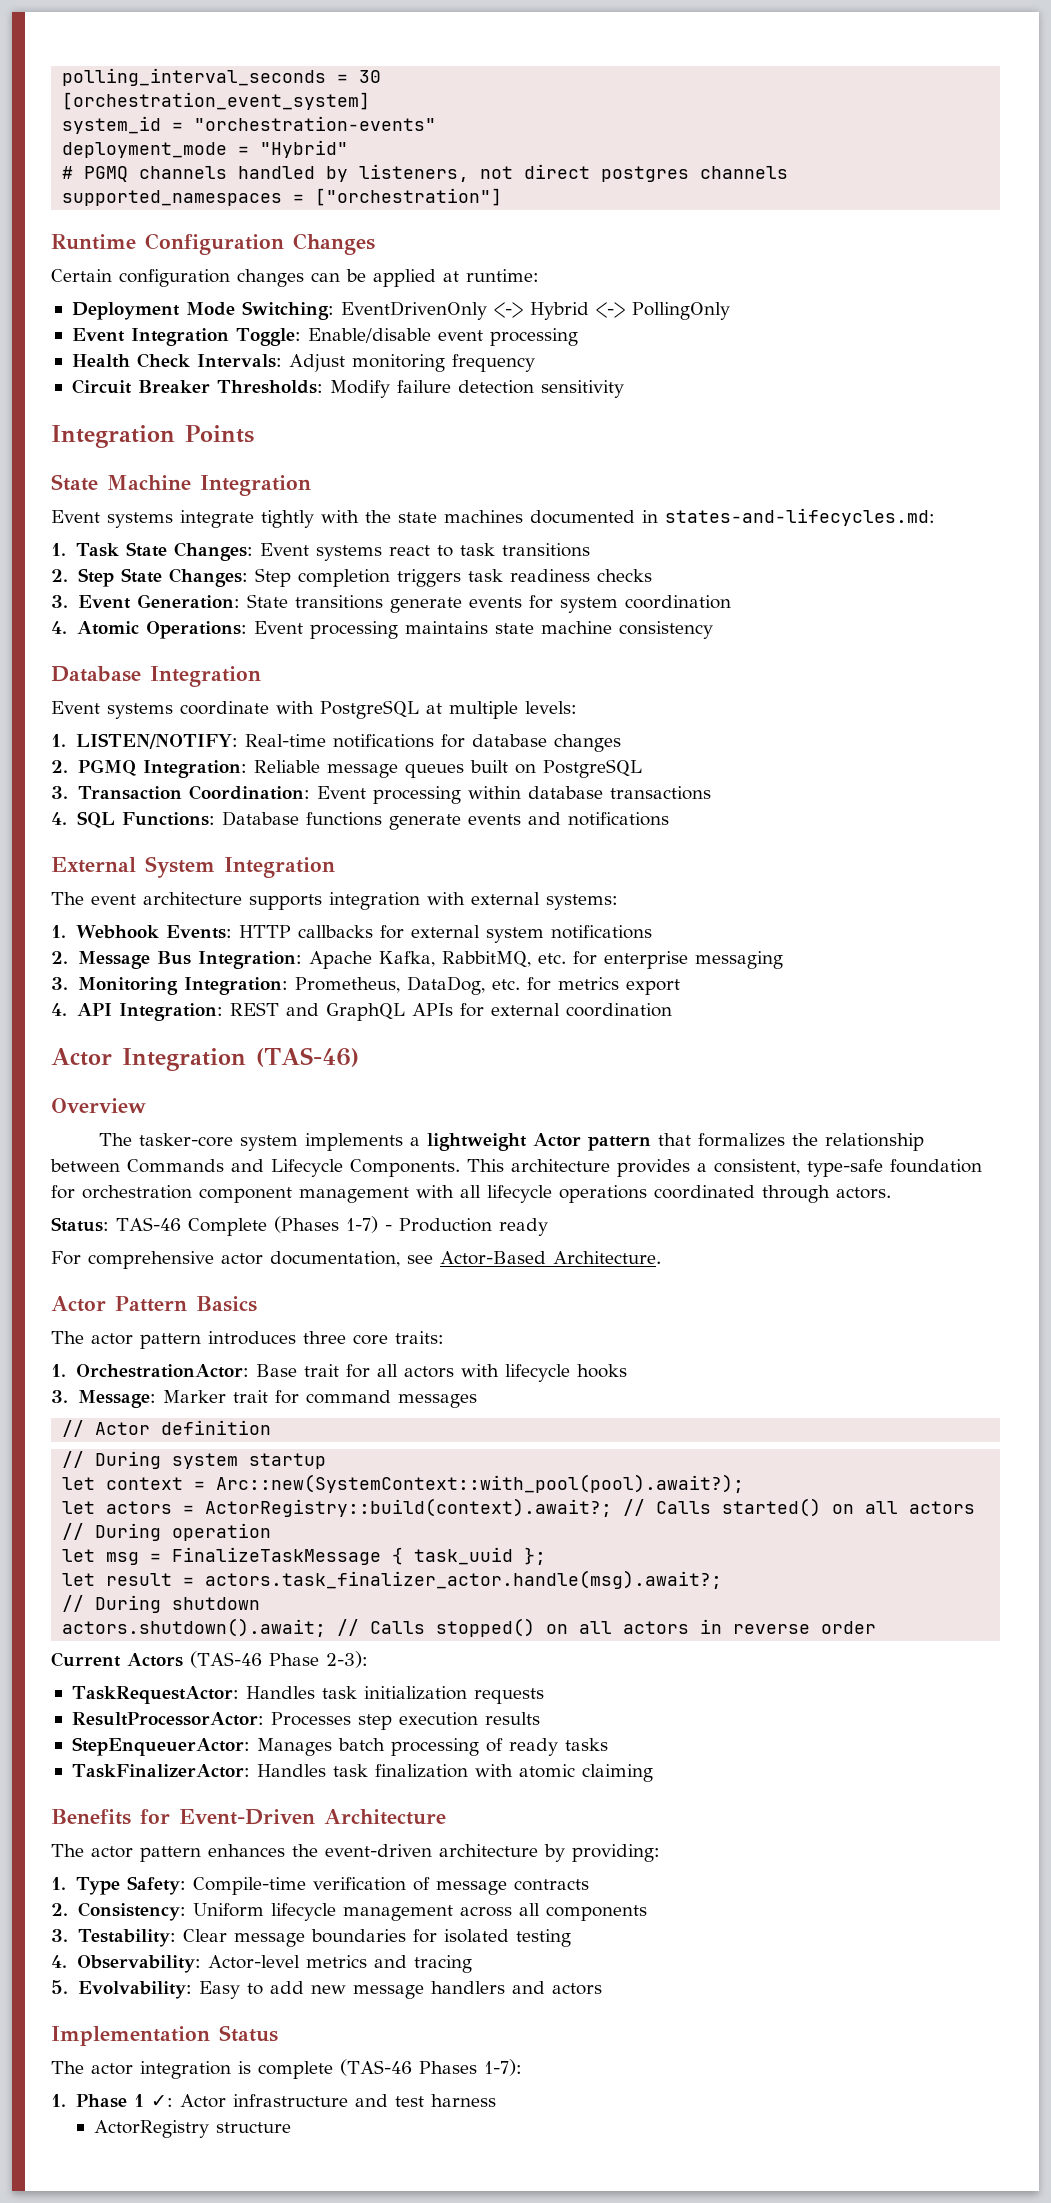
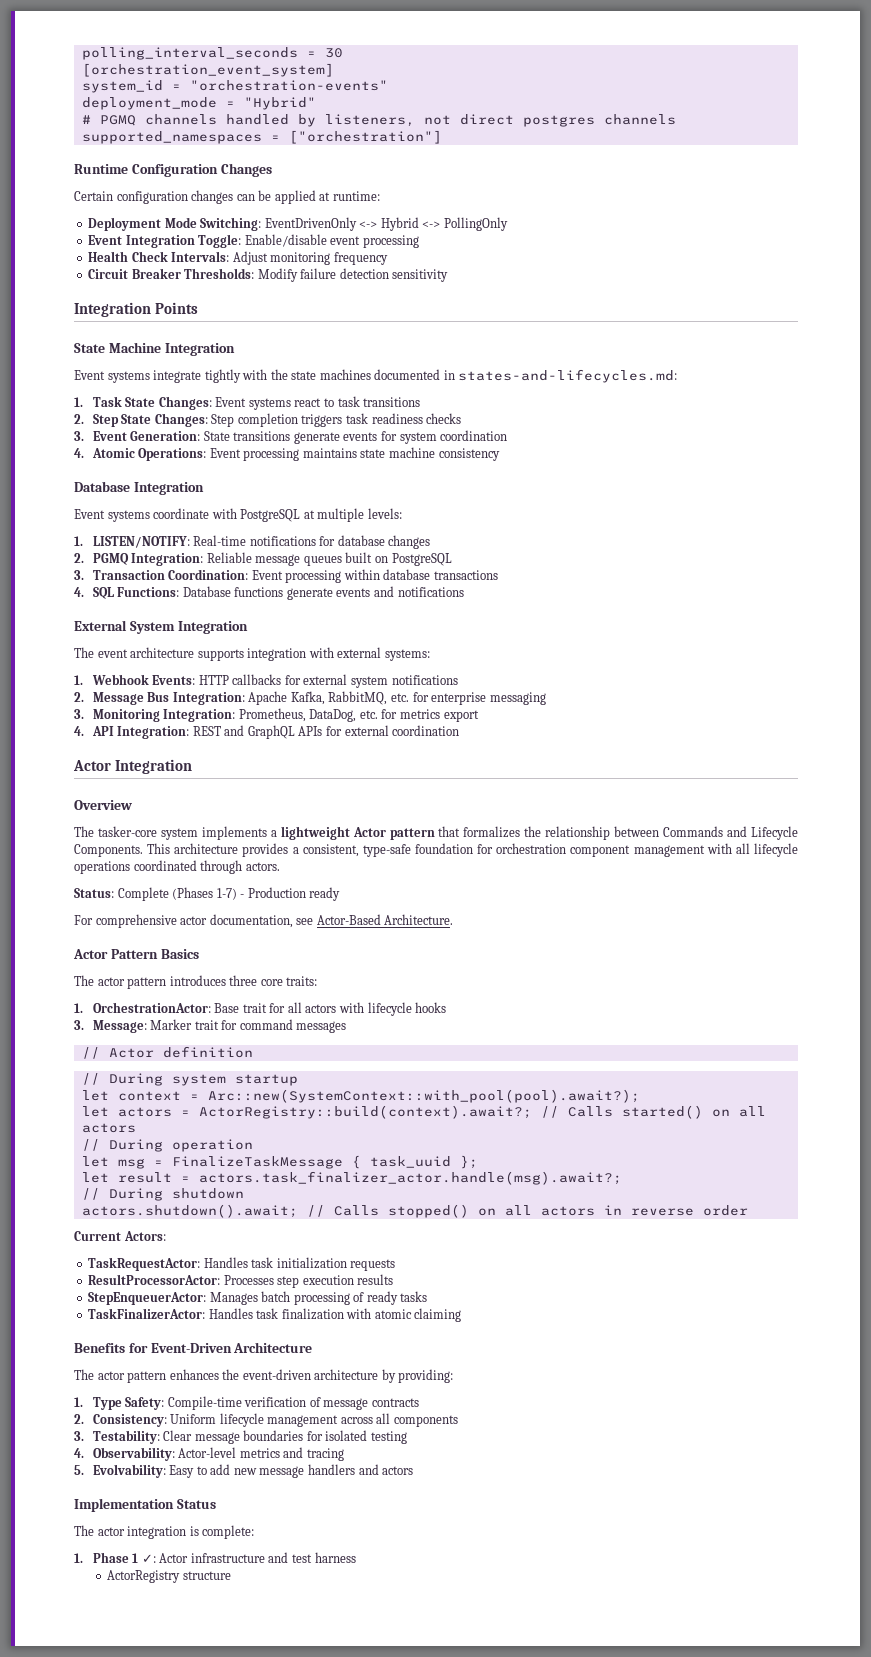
- Actor Integration (TAS-46)
+ Actor Integration
- Status: TAS-46 Complete (Phases 1-7) - Production ready
+ Status: Complete (Phases 1-7) - Production ready
- Current Actors (TAS-46 Phase 2-3):
+ Current Actors:
- The actor integration is complete (TAS-46 Phases 1-7):
+ The actor integration is complete:

